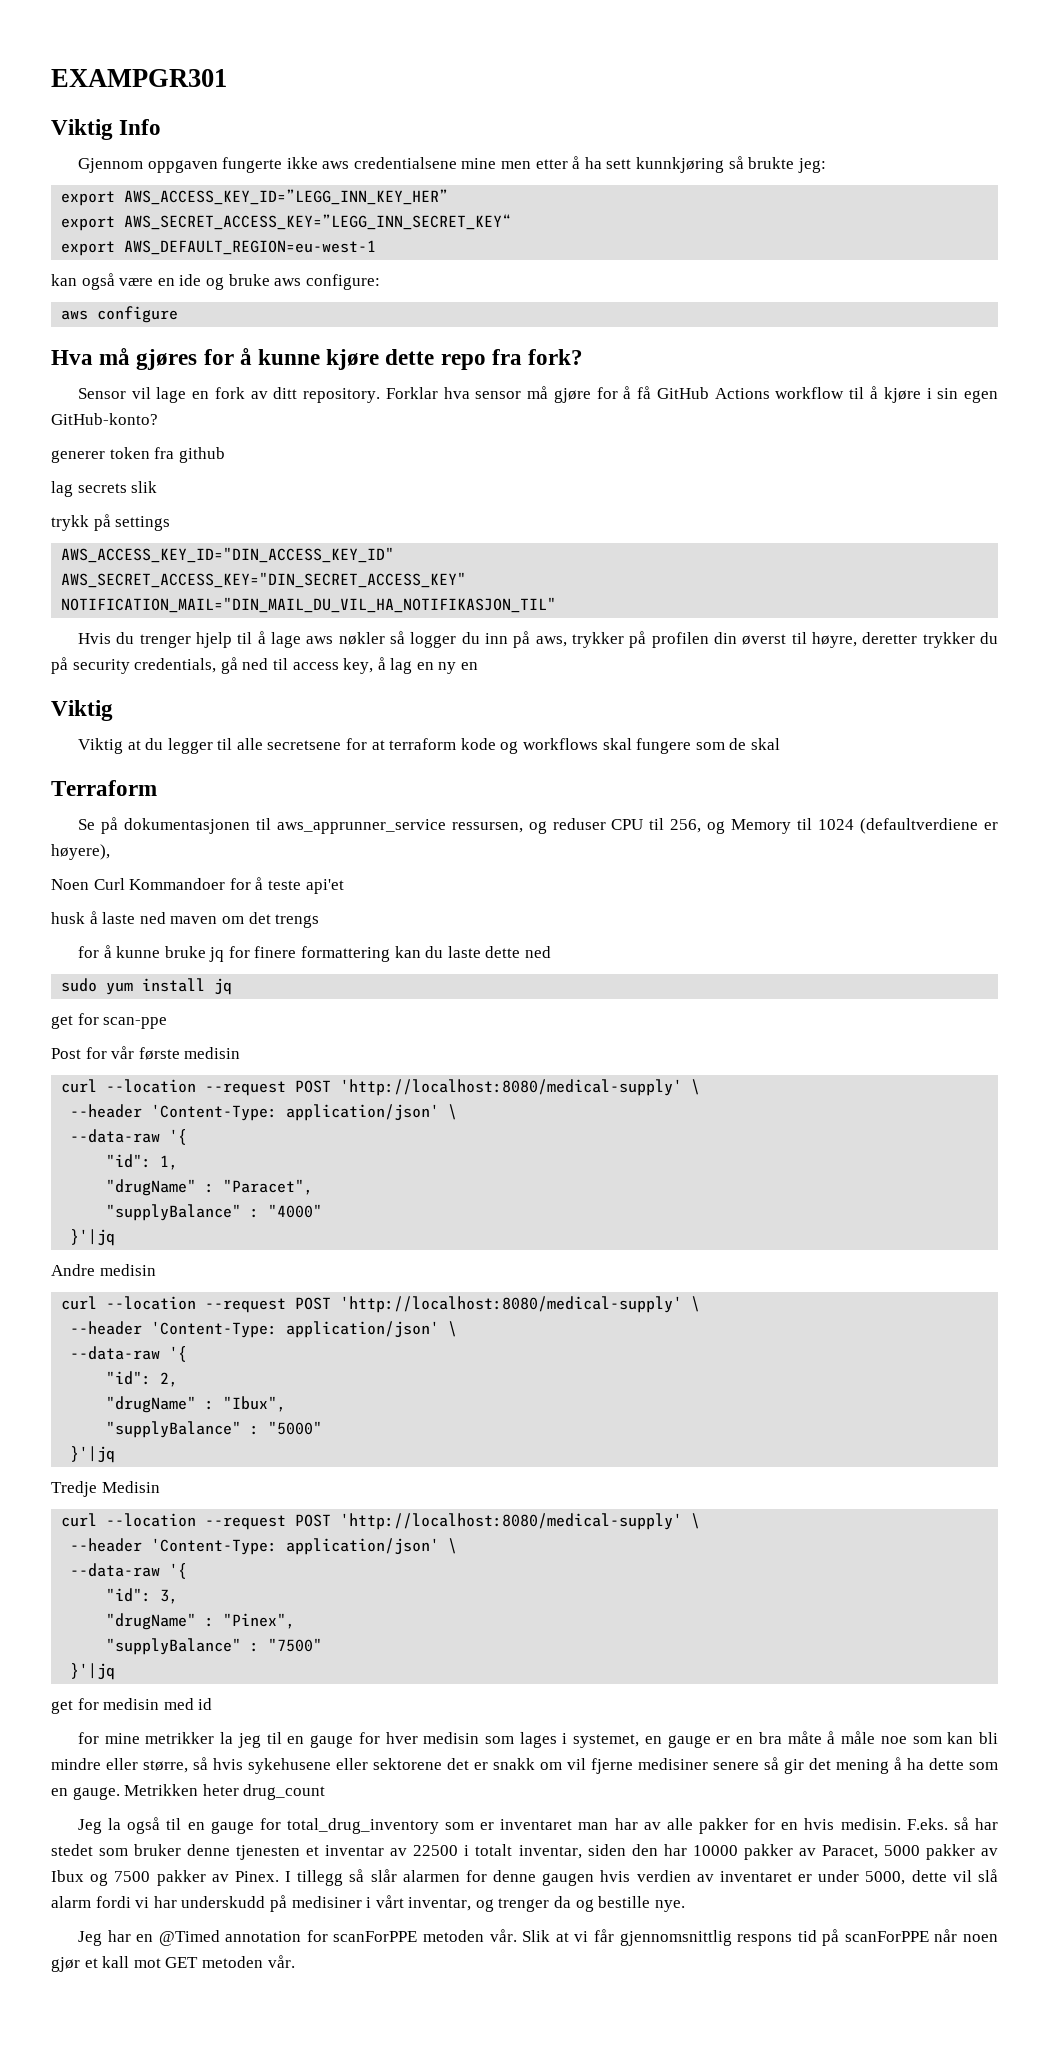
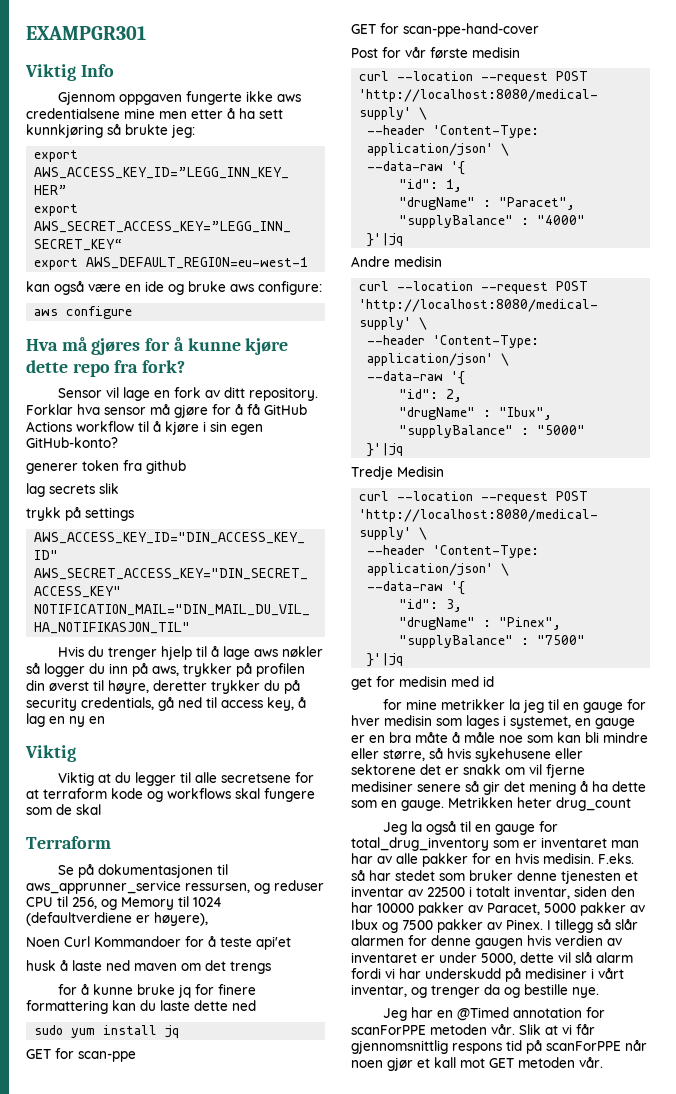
- get for scan-ppe
+ GET for scan-ppe
+ GET for scan-ppe-hand-cover

